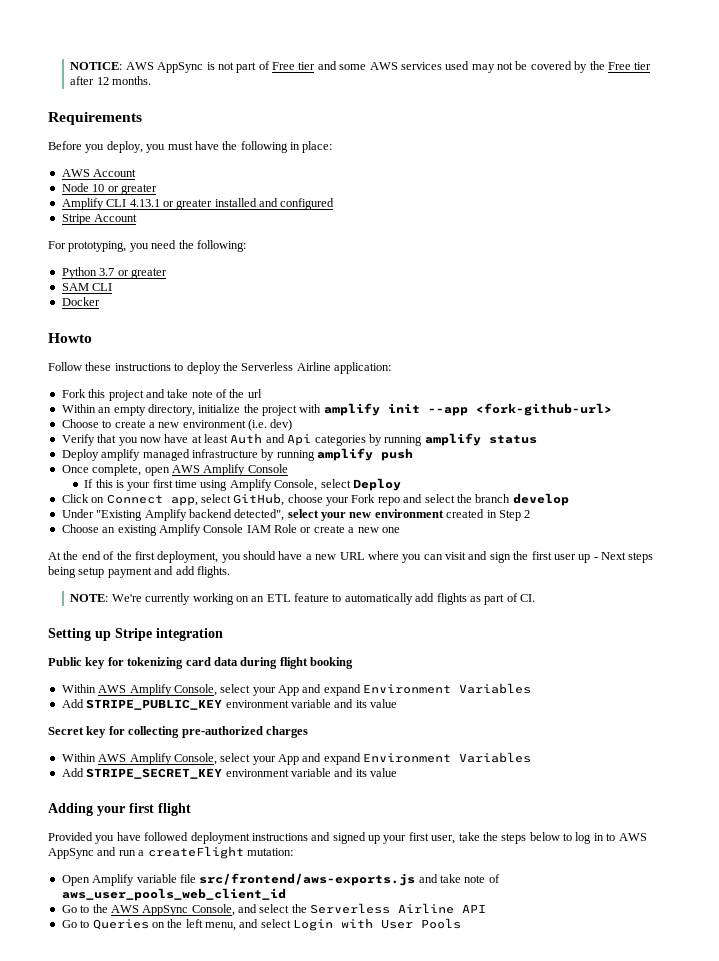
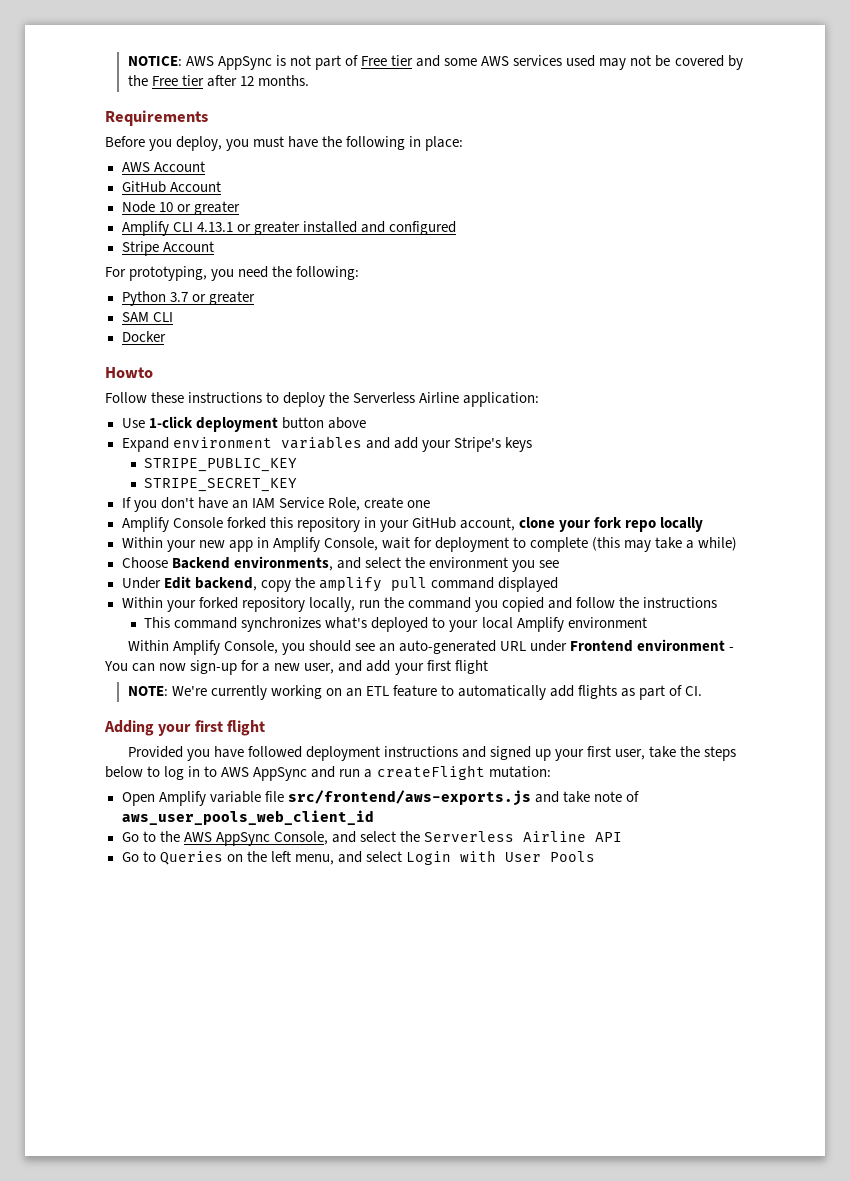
+ GitHub Account
- Fork this project and take note of the url
- Within an empty directory, initialize the project with amplify init --app <fork-github-url>
- Choose to create a new environment (i.e. dev)
- Verify that you now have at least Auth and Api categories by running amplify status
- Deploy amplify managed infrastructure by running amplify push
- Once complete, open AWS Amplify Console
- If this is your first time using Amplify Console, select Deploy
- Click on Connect app, select GitHub, choose your Fork repo and select the branch develop
- Under "Existing Amplify backend detected", select your new environment created in Step 2
- Choose an existing Amplify Console IAM Role or create a new one
- At the end of the first deployment, you should have a new URL where you can visit and sign the first user up - Next steps being setup payment and add flights.
+ Use 1-click deployment button above
+ Expand environment variables and add your Stripe's keys
+ STRIPE_PUBLIC_KEY
+ STRIPE_SECRET_KEY
+ If you don't have an IAM Service Role, create one
+ Amplify Console forked this repository in your GitHub account, clone your fork repo locally
+ Within your new app in Amplify Console, wait for deployment to complete (this may take a while)
+ Choose Backend environments, and select the environment you see
+ Under Edit backend, copy the amplify pull command displayed
+ Within your forked repository locally, run the command you copied and follow the instructions
+ This command synchronizes what's deployed to your local Amplify environment
+ Within Amplify Console, you should see an auto-generated URL under Frontend environment - You can now sign-up for a new user, and add your first flight
- Setting up Stripe integration
- Public key for tokenizing card data during flight booking
- Within AWS Amplify Console, select your App and expand Environment Variables
- Add STRIPE_PUBLIC_KEY environment variable and its value
- Secret key for collecting pre-authorized charges
- Within AWS Amplify Console, select your App and expand Environment Variables
- Add STRIPE_SECRET_KEY environment variable and its value

